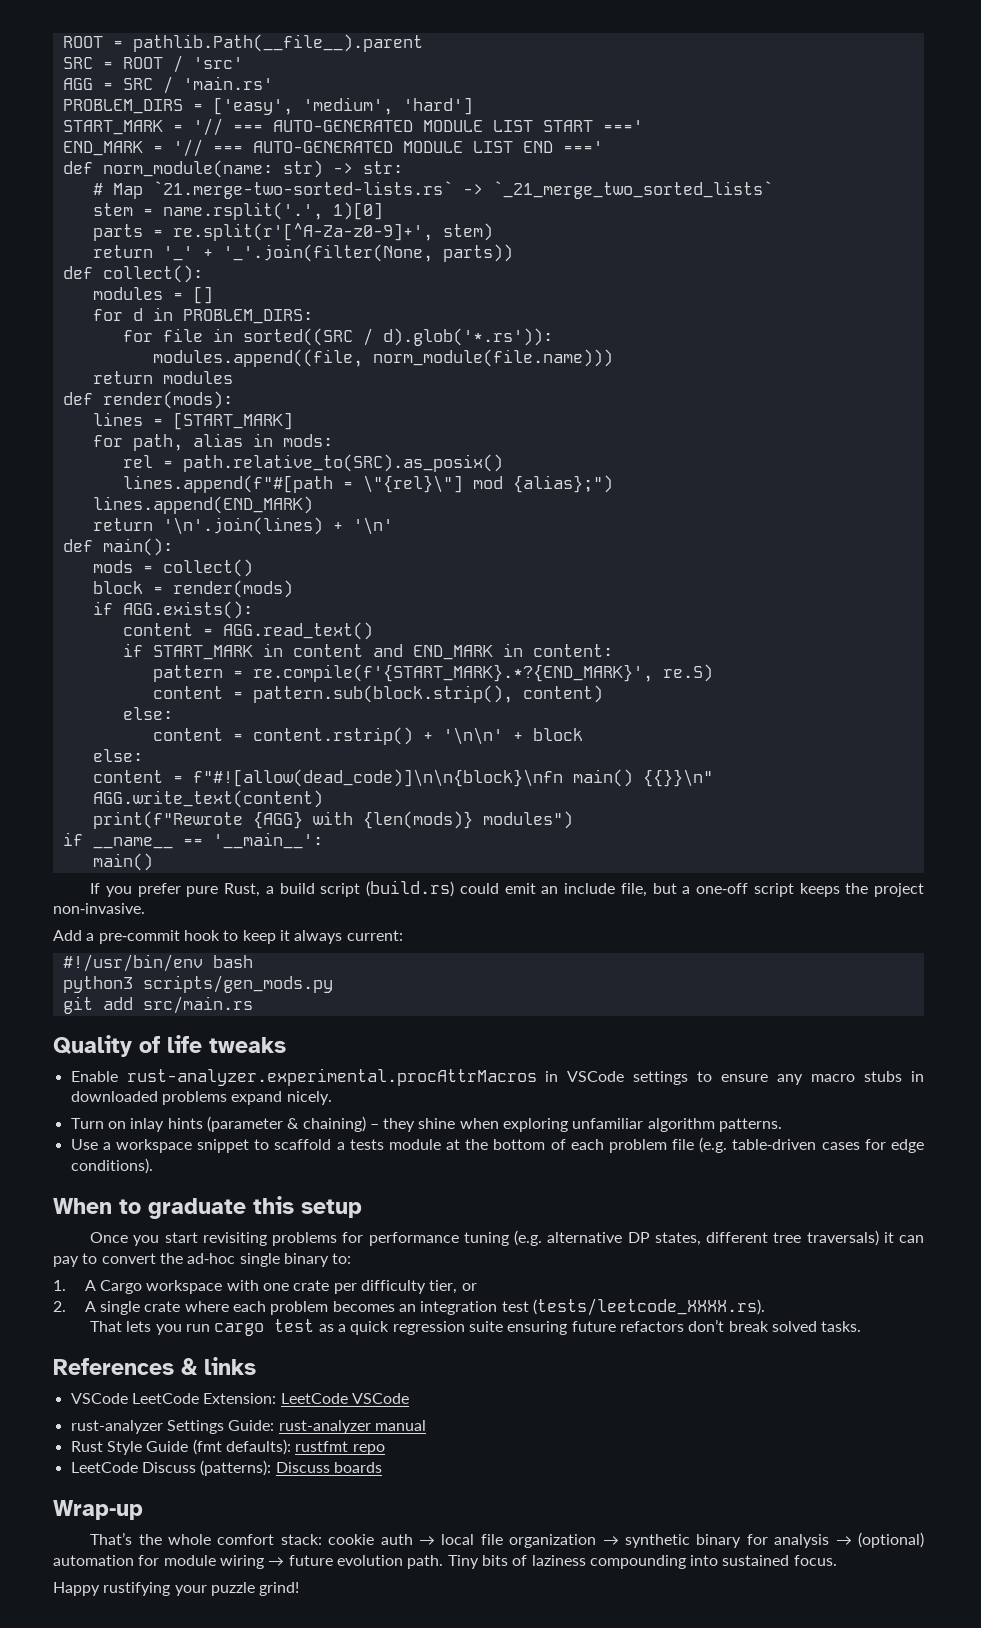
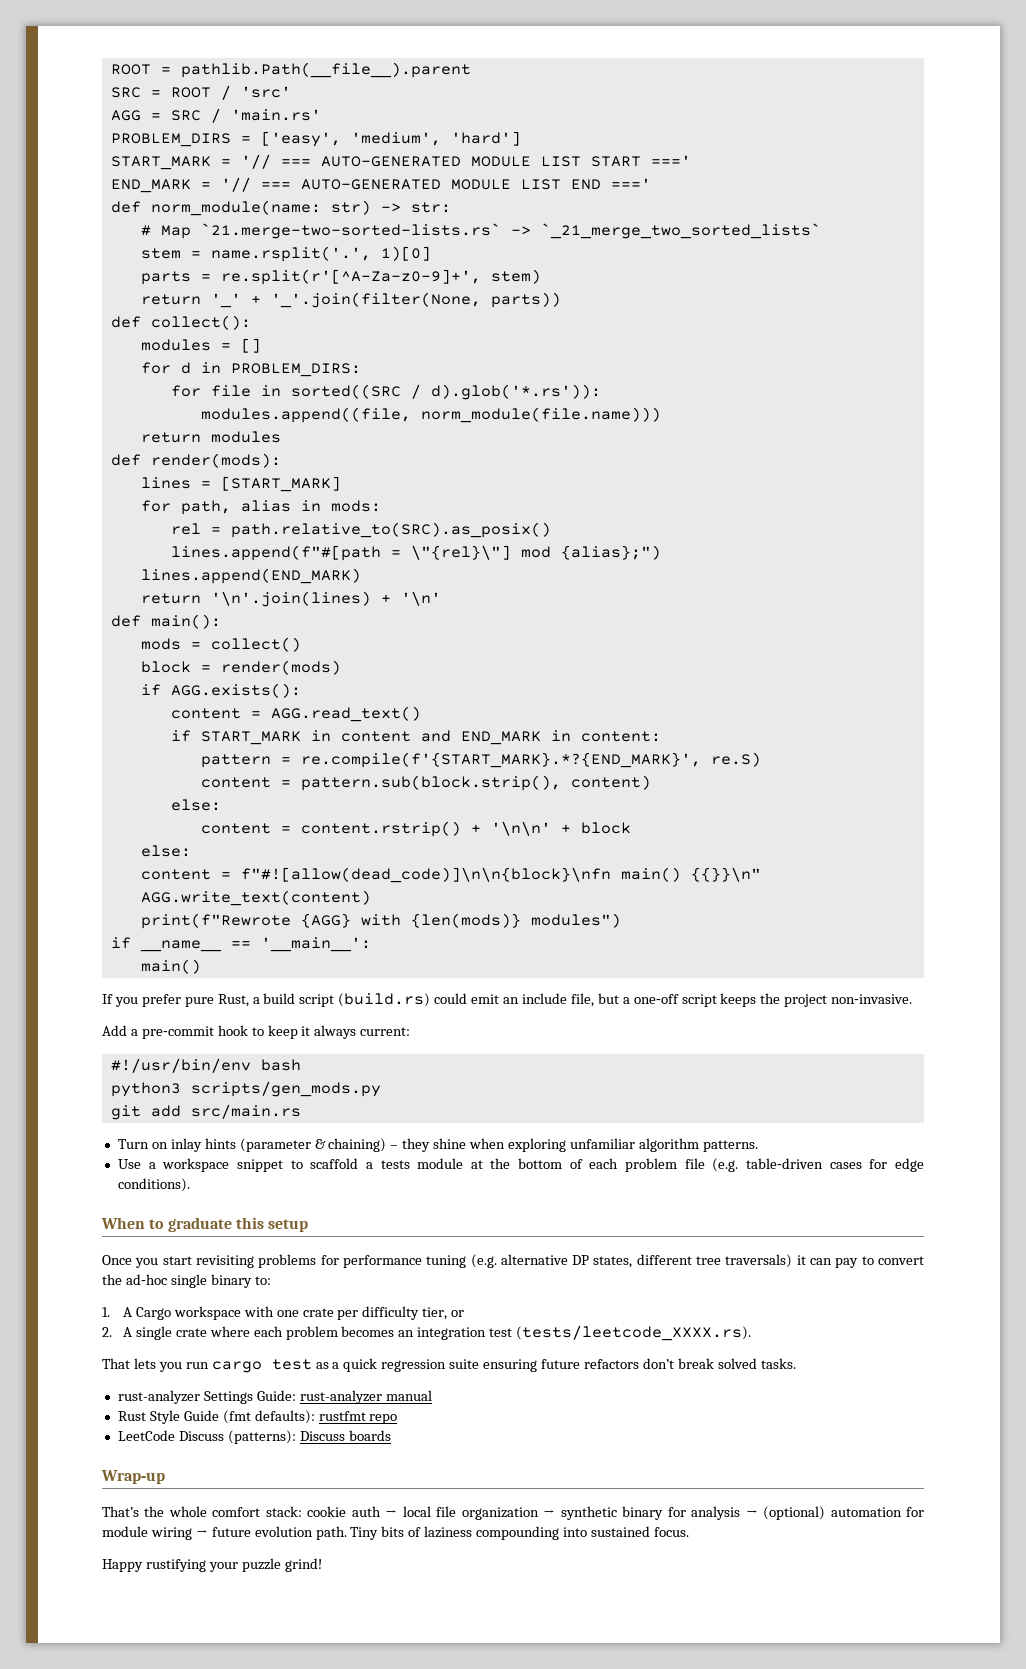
- Quality of life tweaks
- Enable rust-analyzer.experimental.procAttrMacros in VSCode settings to ensure any macro stubs in downloaded problems expand nicely.
- References & links
- VSCode LeetCode Extension: LeetCode VSCode

